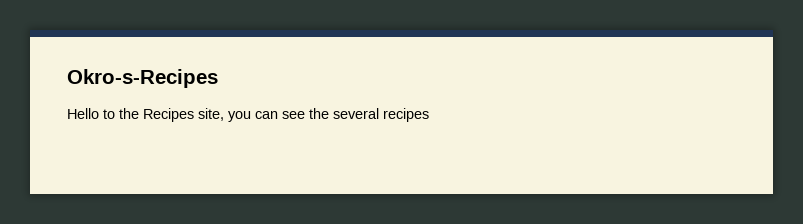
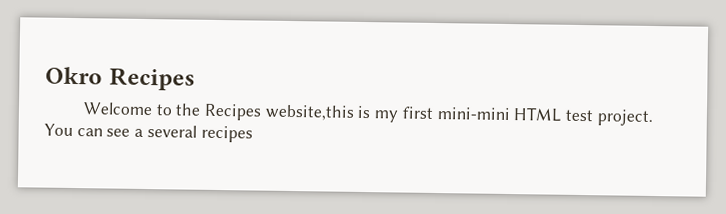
- Okro-s-Recipes
- Hello to the Recipes site, you can see the several recipes
+ Okro Recipes
+ Welcome to the Recipes website,this is my first mini-mini HTML test project. You can see a several recipes

